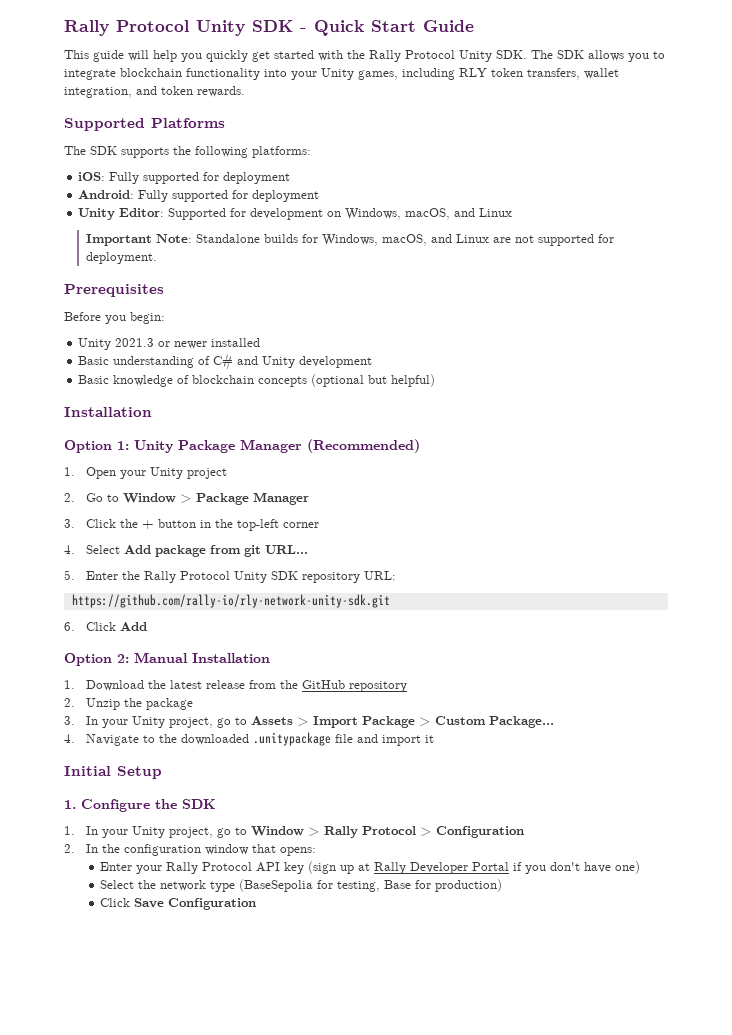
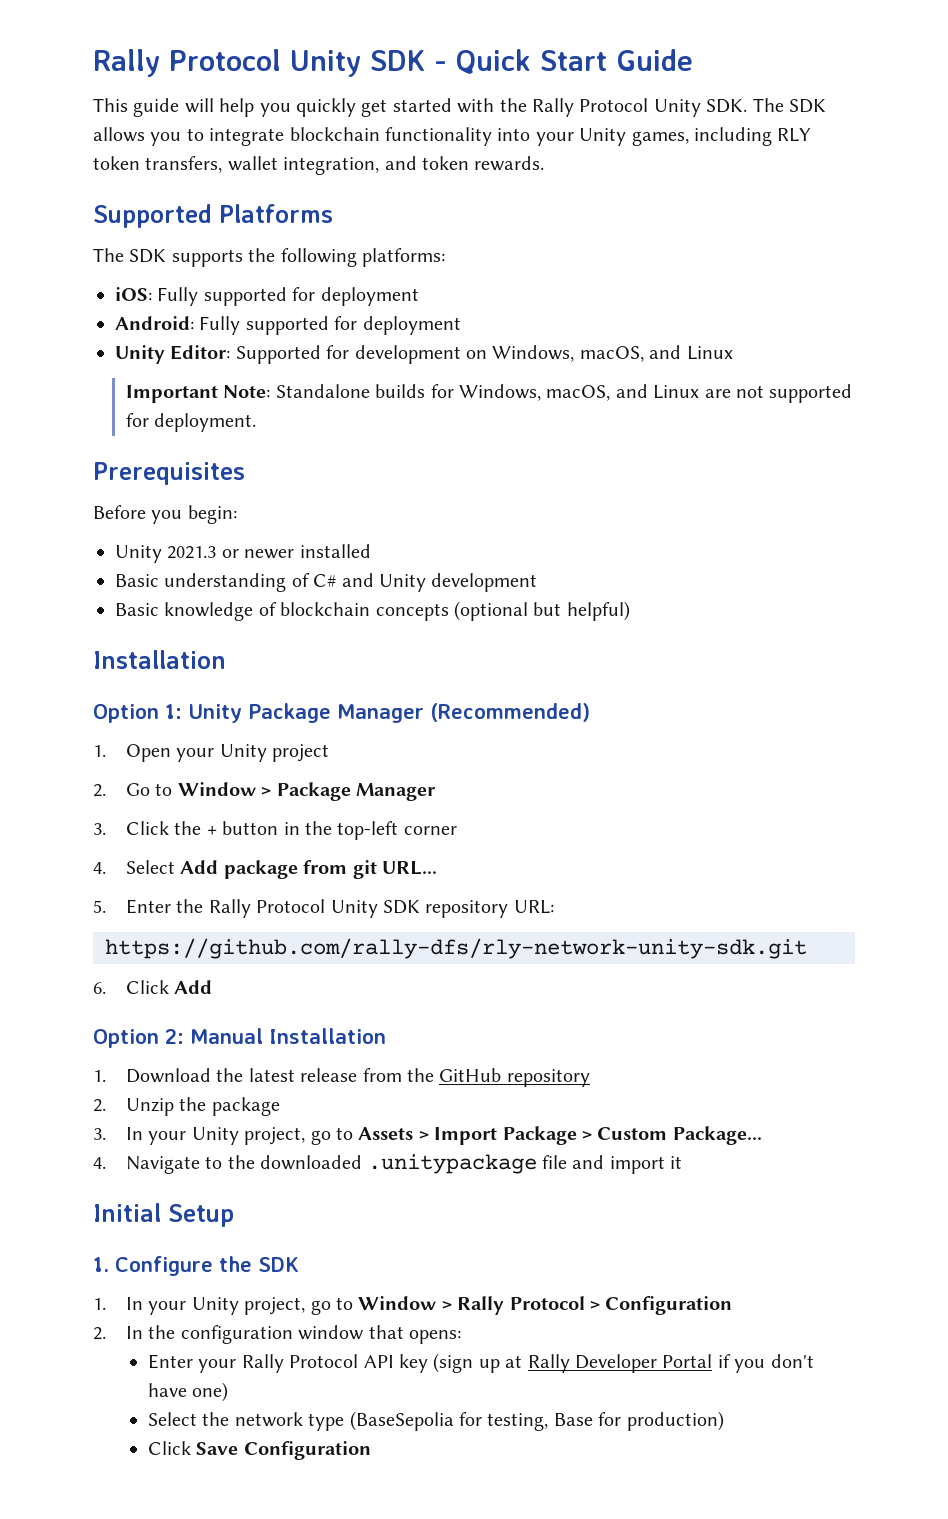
- https://github.com/rally-io/rly-network-unity-sdk.git
+ https://github.com/rally-dfs/rly-network-unity-sdk.git

